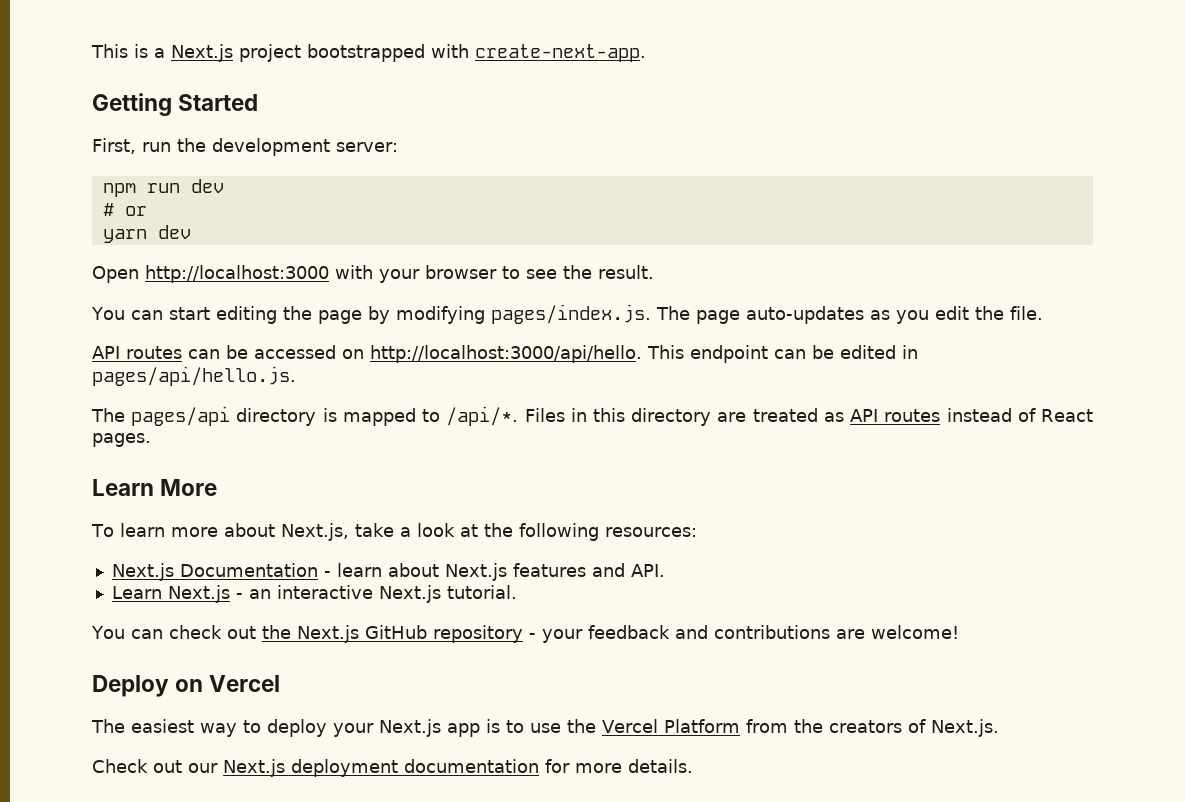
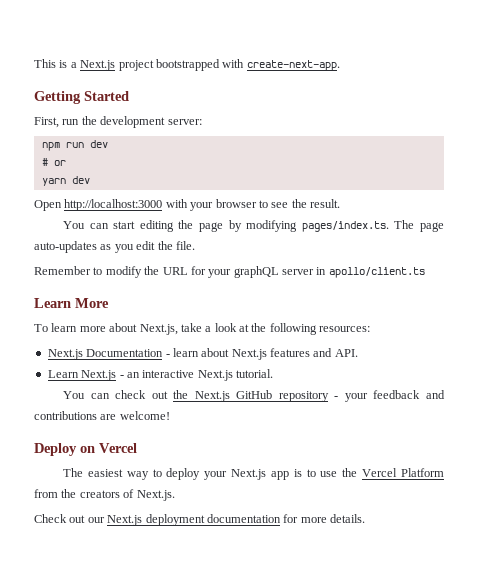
- You can start editing the page by modifying pages/index.js. The page auto-updates as you edit the file.
+ You can start editing the page by modifying pages/index.ts. The page auto-updates as you edit the file.
- API routes can be accessed on http://localhost:3000/api/hello. This endpoint can be edited in pages/api/hello.js.
- The pages/api directory is mapped to /api/*. Files in this directory are treated as API routes instead of React pages.
+ Remember to modify the URL for your graphQL server in apollo/client.ts

